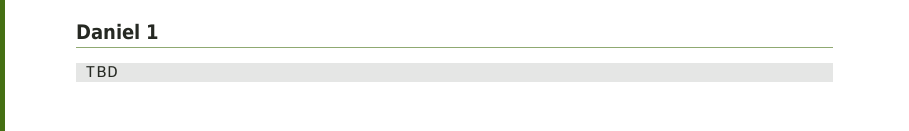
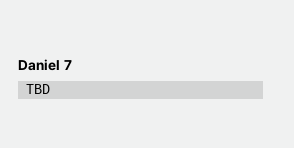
- Daniel 1
+ Daniel 7

